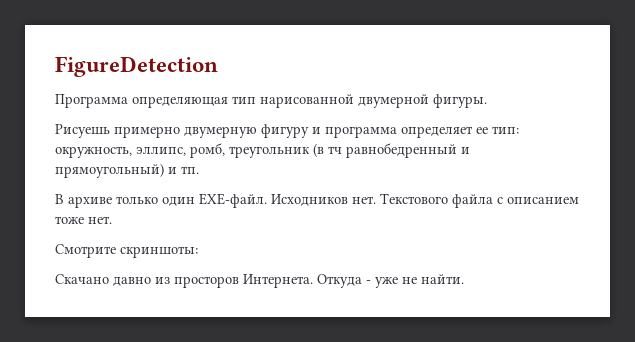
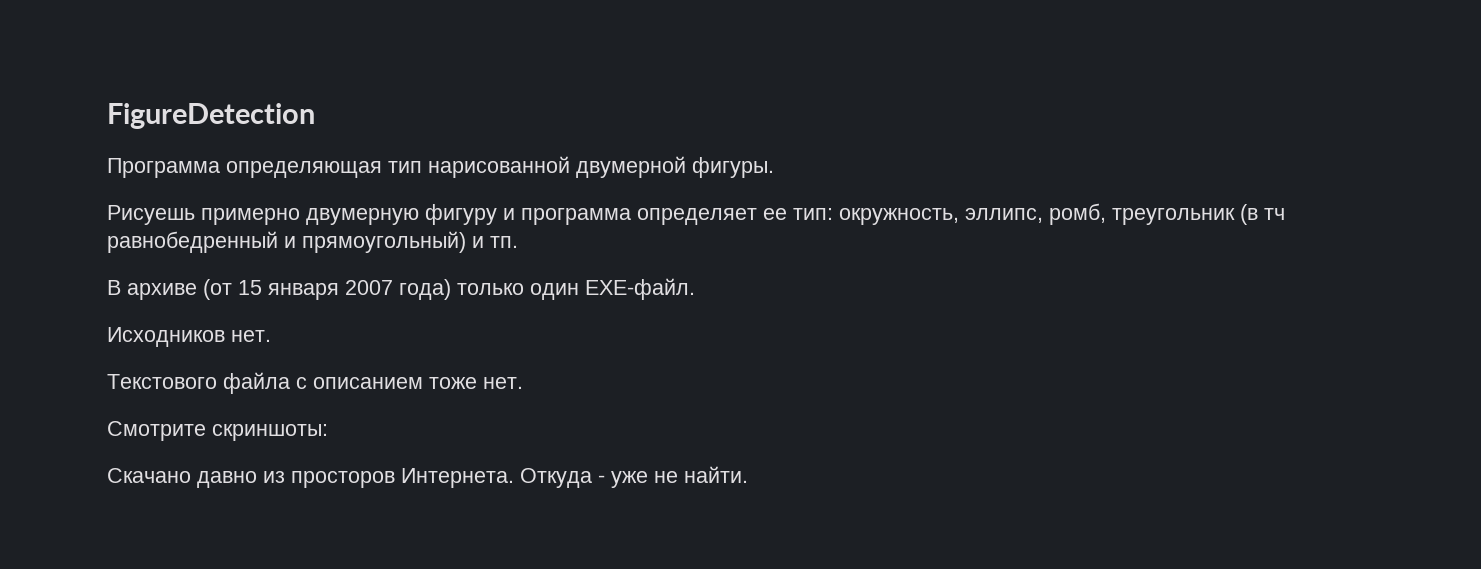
- В архиве только один EXE-файл. Исходников нет. Текстового файла с описанием тоже нет.
+ В архиве (от 15 января 2007 года) только один EXE-файл.
+ Исходников нет.
+ Текстового файла с описанием тоже нет.

